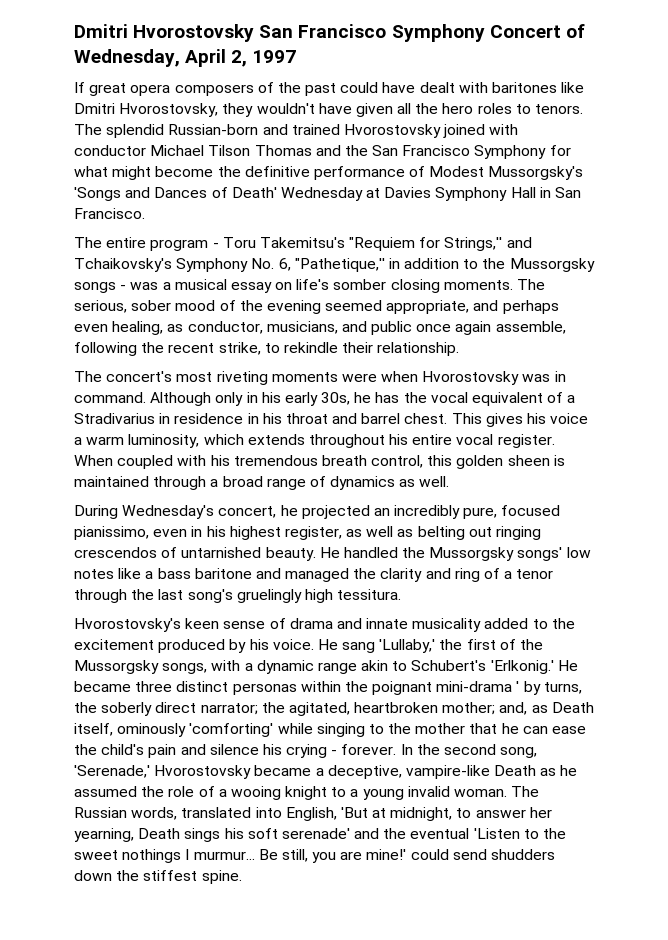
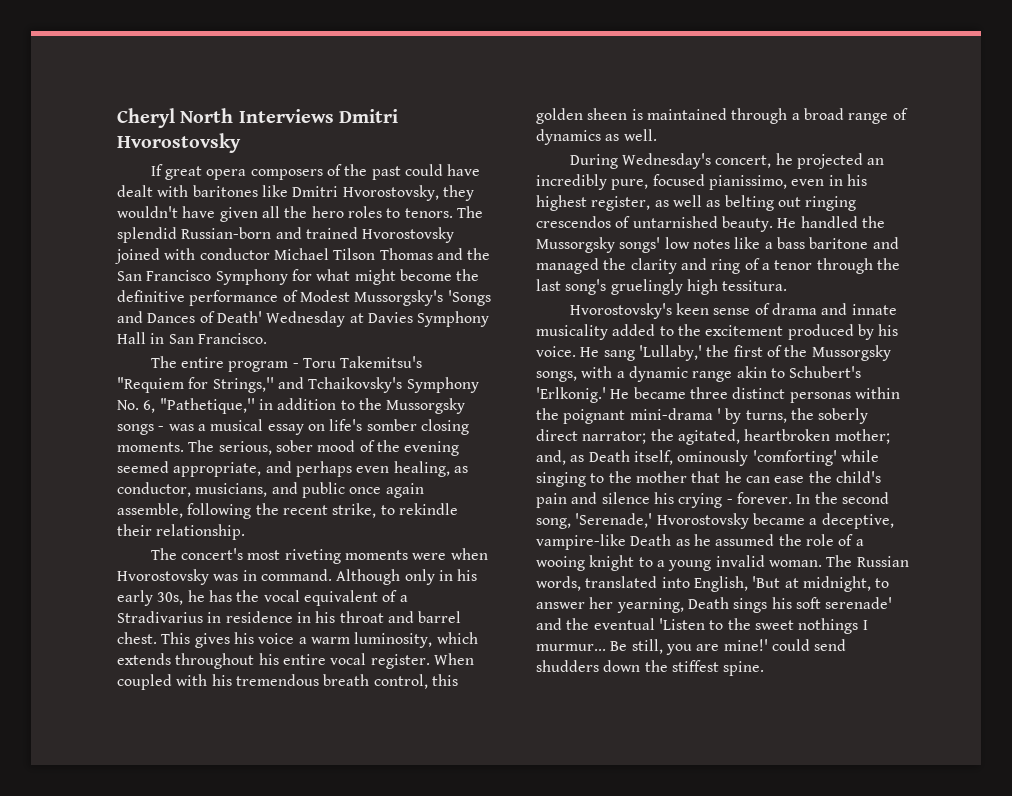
- Dmitri Hvorostovsky San Francisco Symphony Concert of Wednesday, April 2, 1997
+ Cheryl North Interviews Dmitri Hvorostovsky

